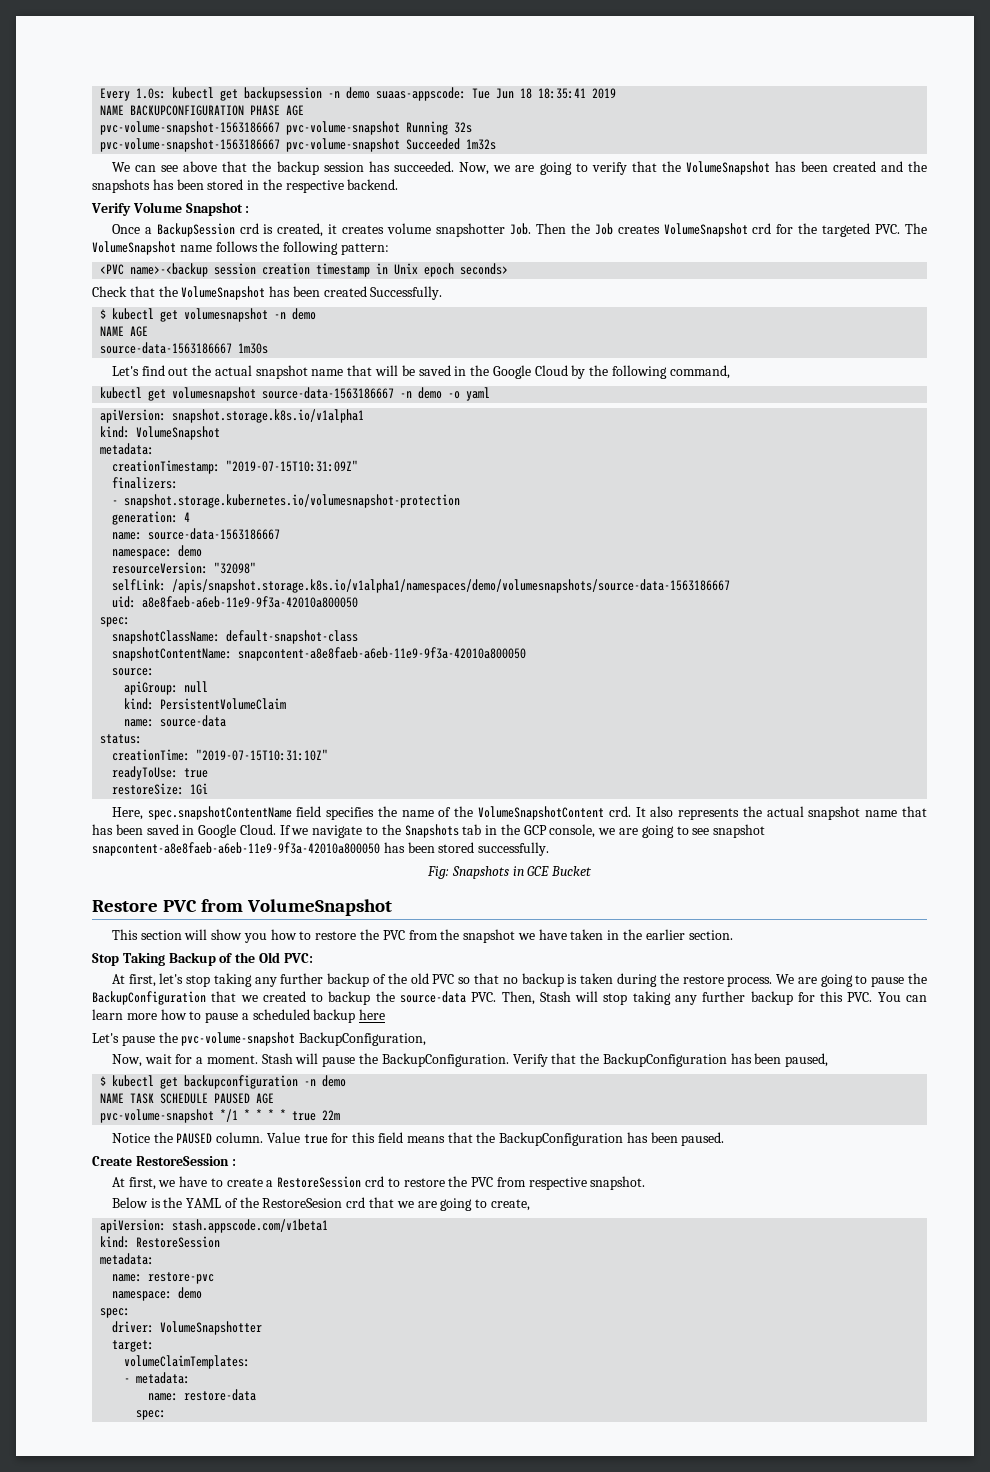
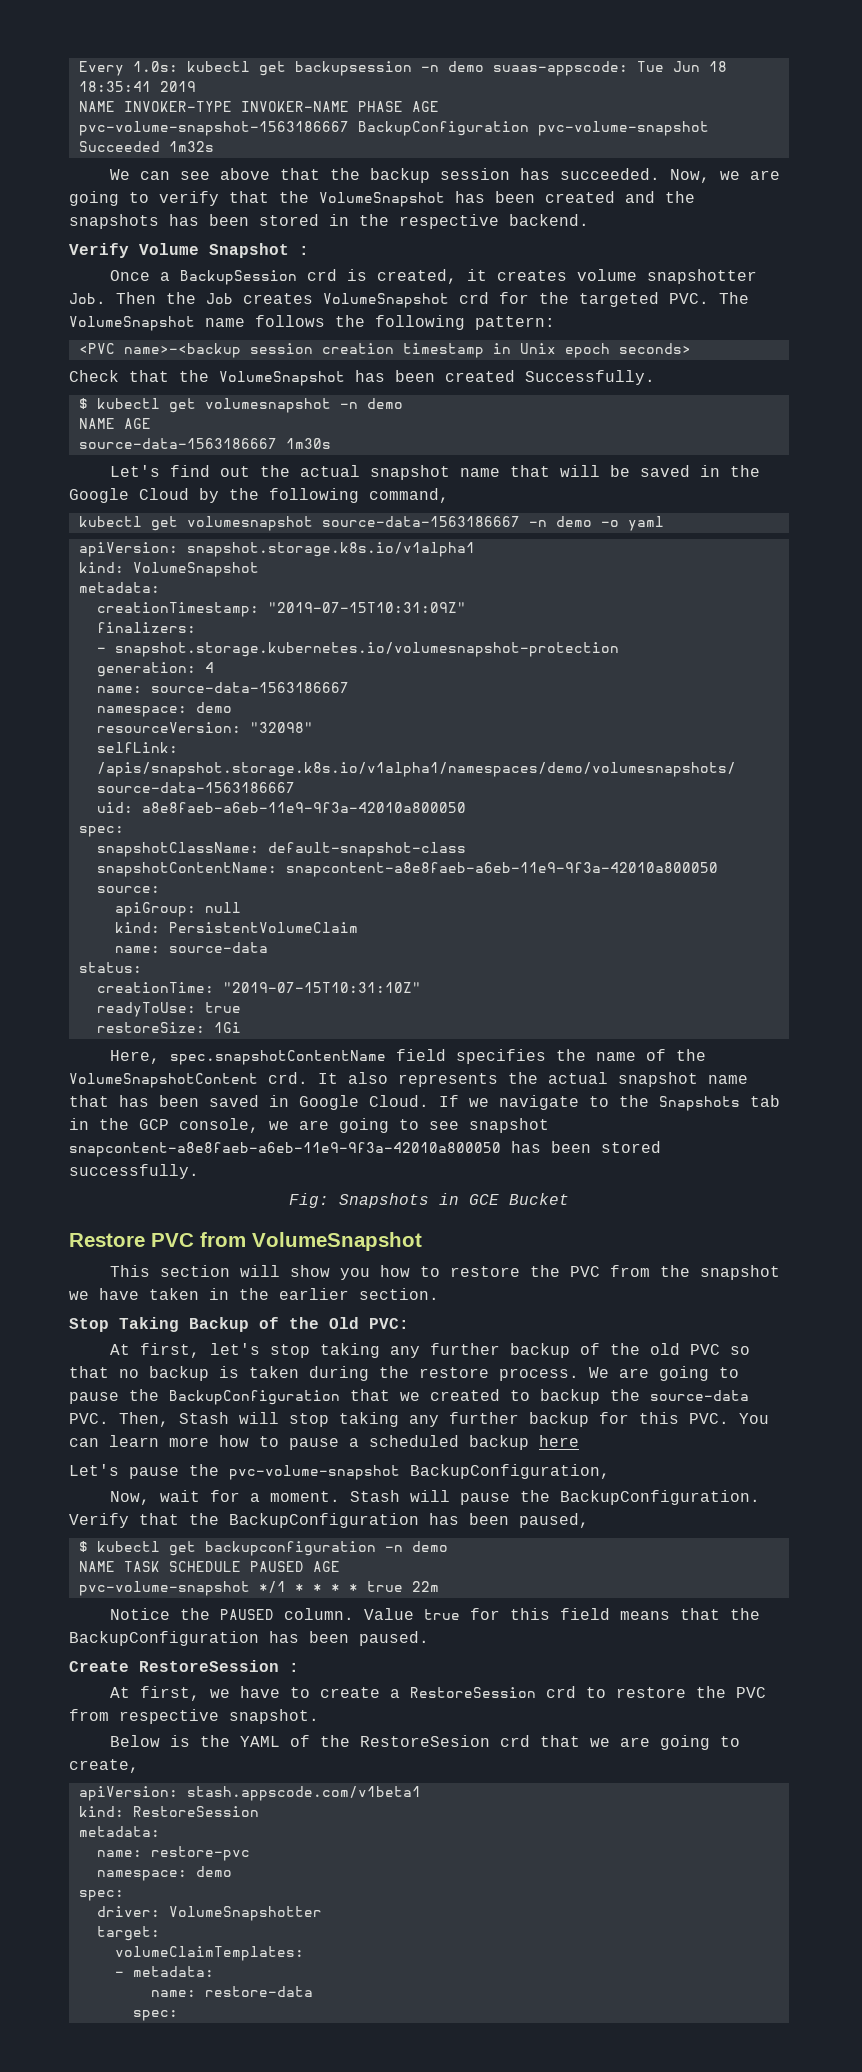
- NAME BACKUPCONFIGURATION PHASE AGE
+ NAME INVOKER-TYPE INVOKER-NAME PHASE AGE
- pvc-volume-snapshot-1563186667 pvc-volume-snapshot Running 32s
- pvc-volume-snapshot-1563186667 pvc-volume-snapshot Succeeded 1m32s
+ pvc-volume-snapshot-1563186667 BackupConfiguration pvc-volume-snapshot Succeeded 1m32s

